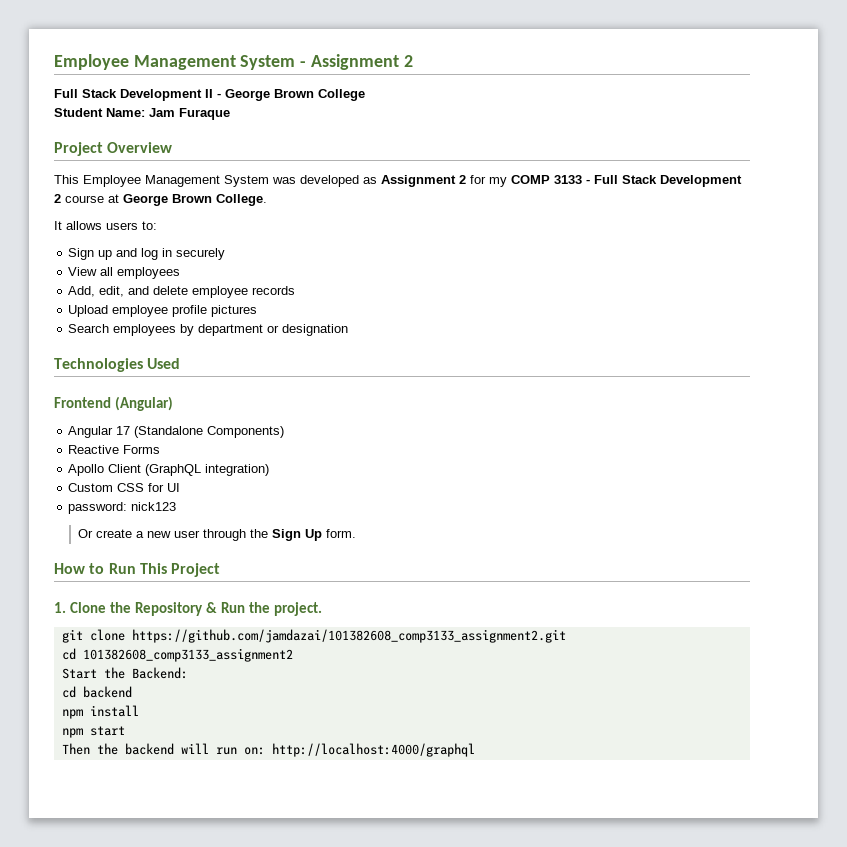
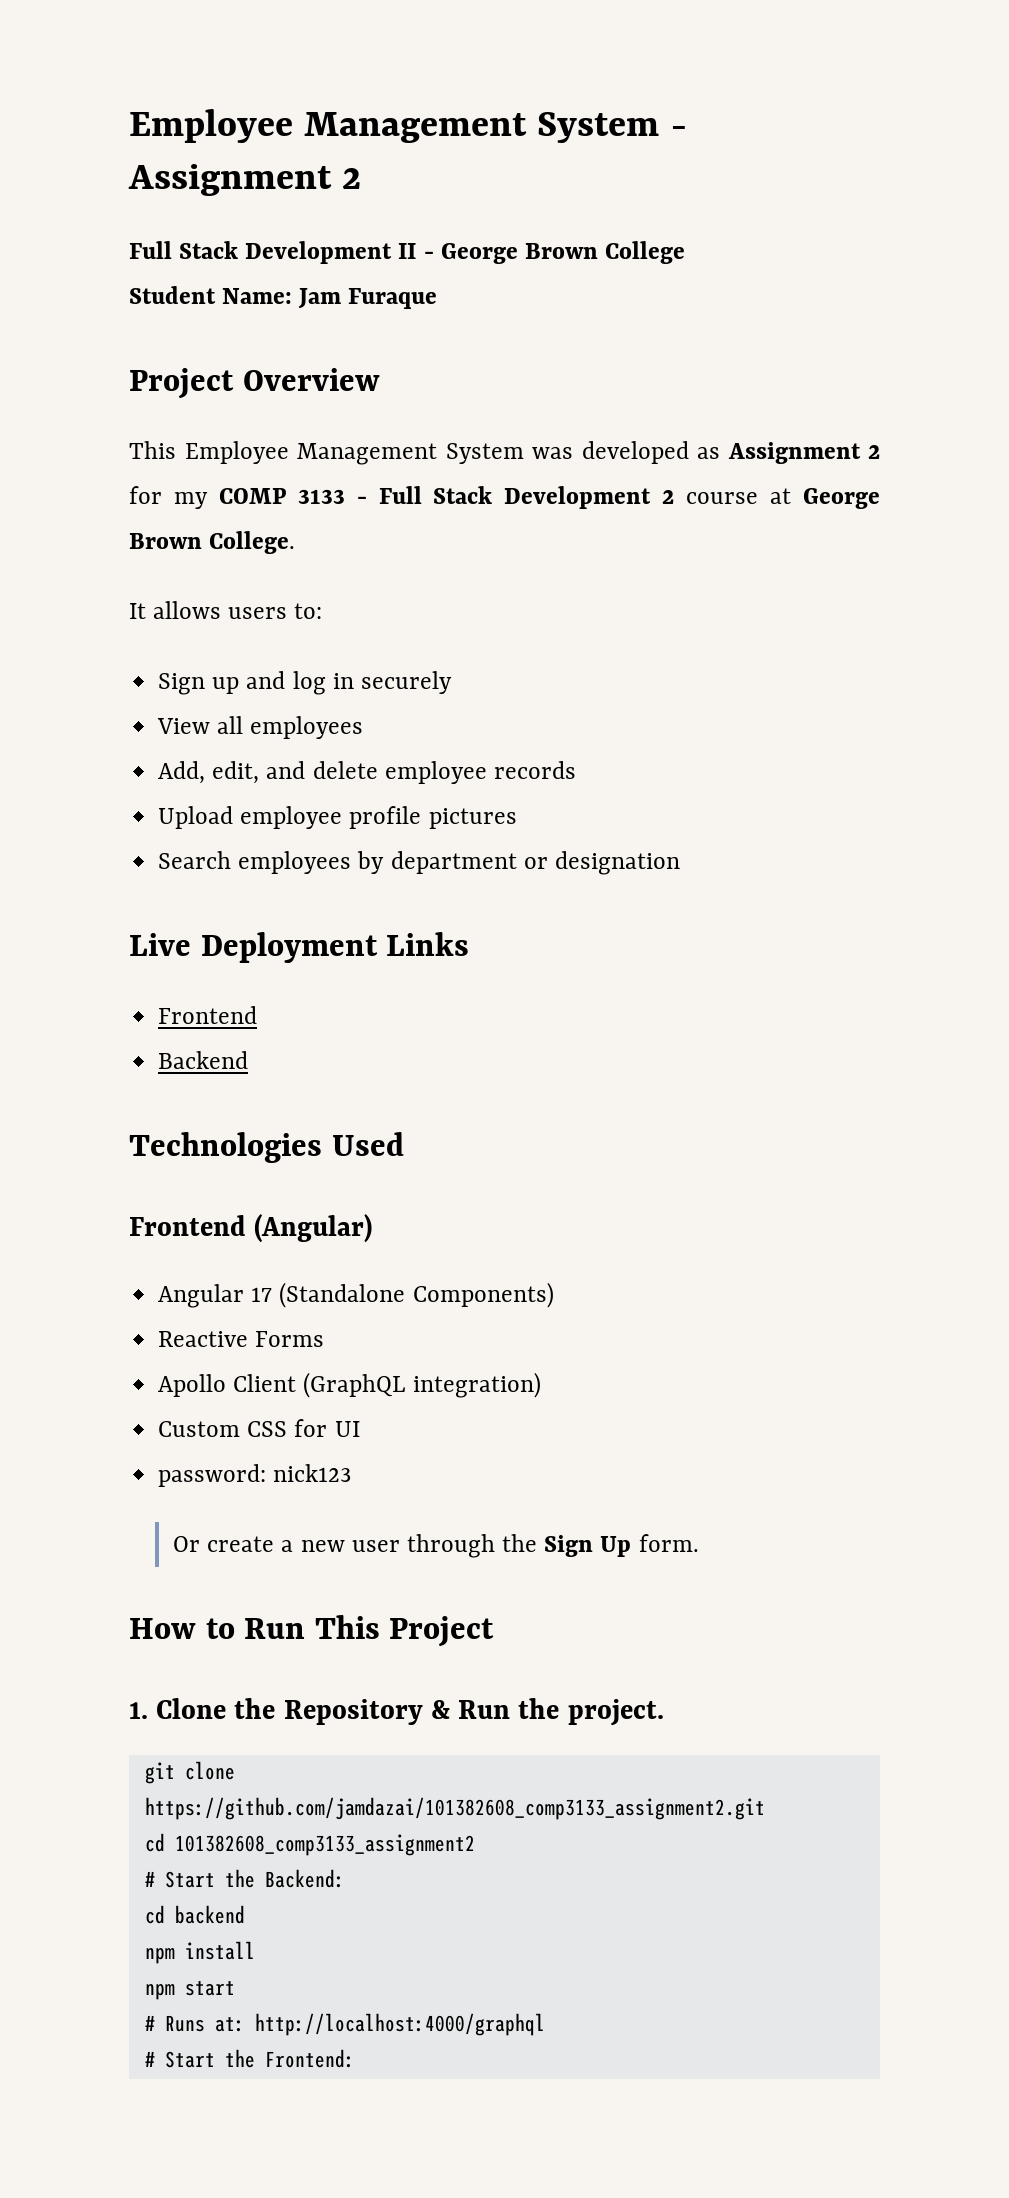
+ Live Deployment Links
+ Frontend
+ Backend
- Start the Backend:
+ # Start the Backend:
- Then the backend will run on: http://localhost:4000/graphql
+ # Runs at: http://localhost:4000/graphql
+ # Start the Frontend:

